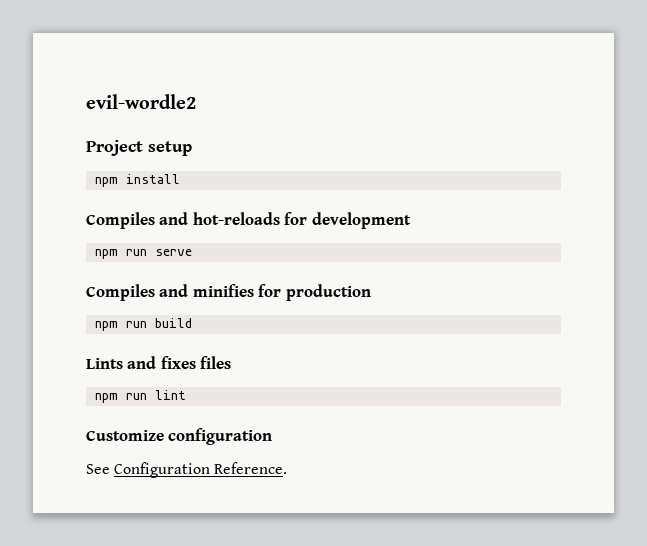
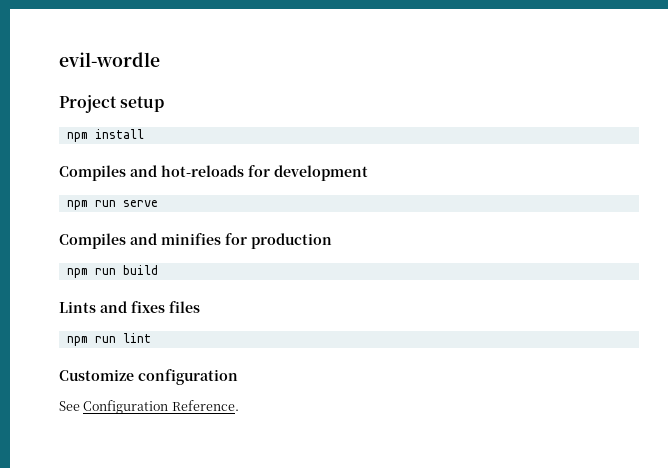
- evil-wordle2
+ evil-wordle

